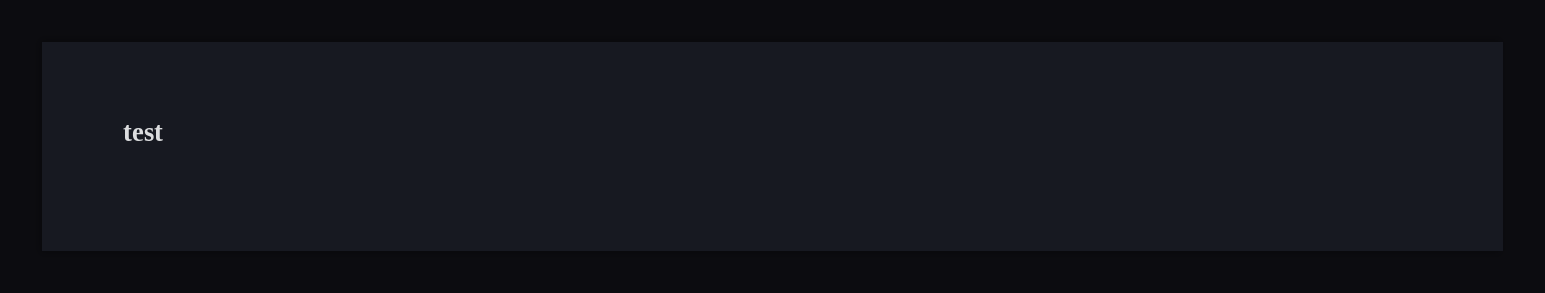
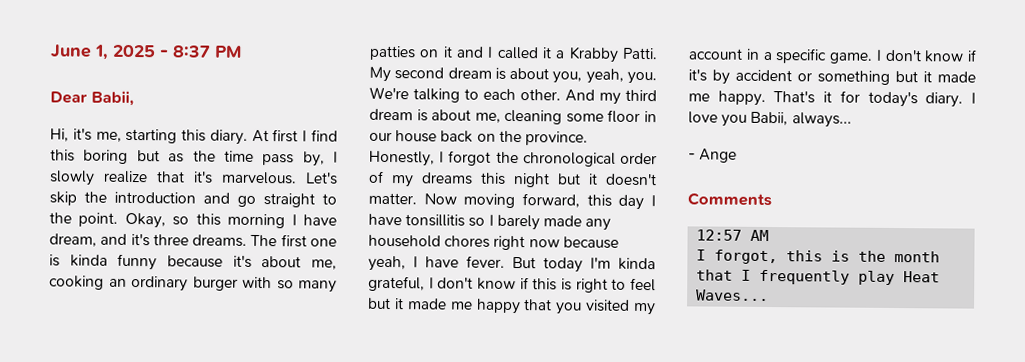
- test
+ June 1, 2025 - 8:37 PM
+ Dear Babii,
+ Hi, it's me, starting this diary. At first I find this boring but as the time pass by, I slowly realize that it's marvelous. Let's skip the introduction and go straight to the point. Okay, so this morning I have dream, and it's three dreams. The first one is kinda funny because it's about me, cooking an ordinary burger with so many patties on it and I called it a Krabby Patti. My second dream is about you, yeah, you. We're talking to each other. And my third dream is about me, cleaning some floor in our house back on the province. Honestly, I forgot the chronological order of my dreams this night but it doesn't matter. Now moving forward, this day I have tonsillitis so I barely made any household chores right now because yeah, I have fever. But today I'm kinda grateful, I don't know if this is right to feel but it made me happy that you visited my account in a specific game. I don't know if it's by accident or something but it made me happy. That's it for today's diary. I love you Babii, always...
+ - Ange
+ Comments
+ 12:57 AM
+ I forgot, this is the month that I frequently play Heat Waves...

